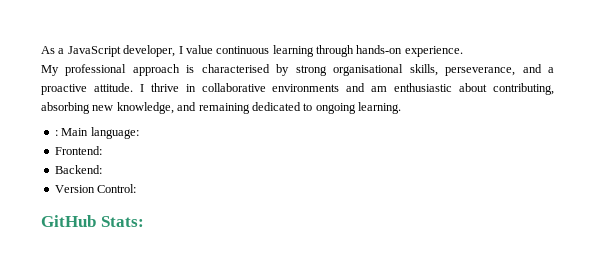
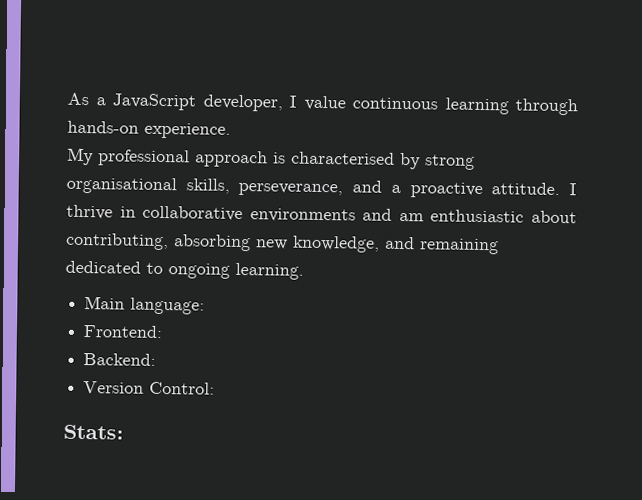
- : Main language:
+ Main language:
- GitHub Stats:
+ Stats:

